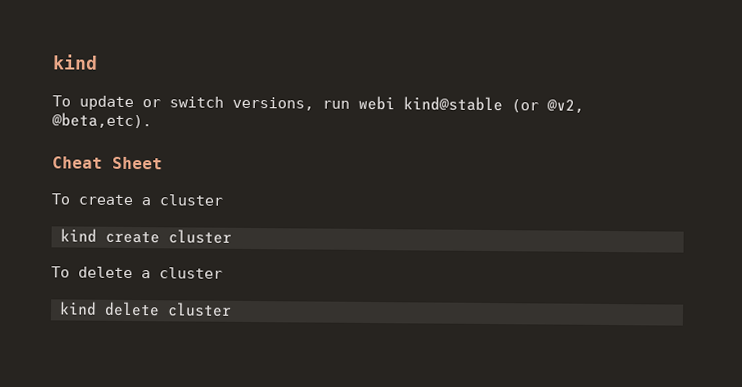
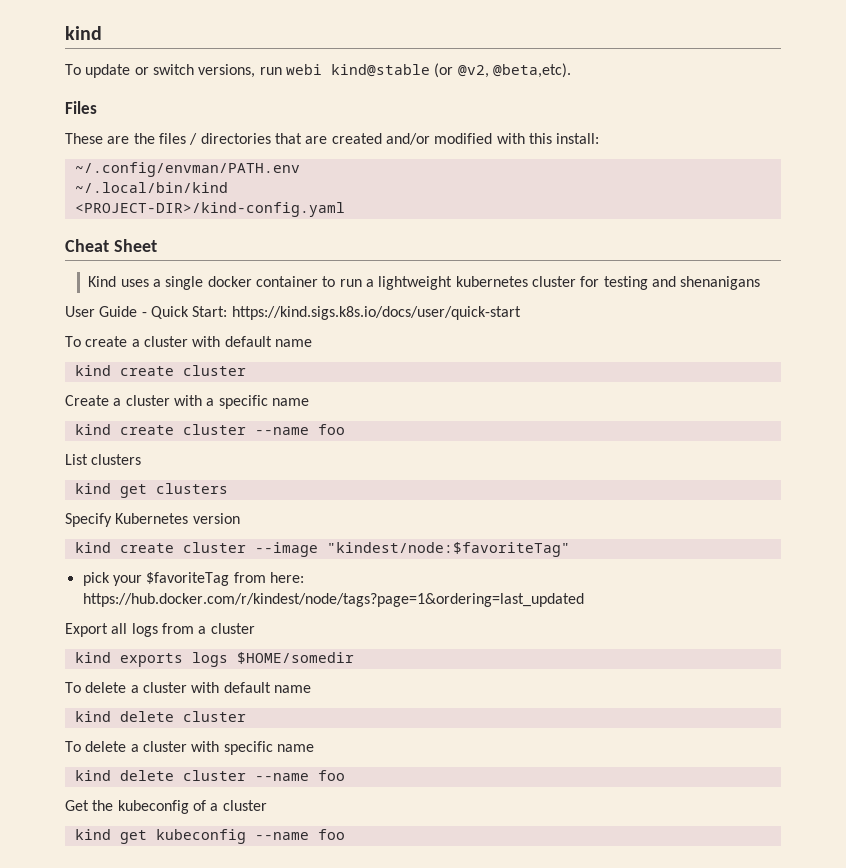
+ Files
+ These are the files / directories that are created and/or modified with this install:
+ ~/.config/envman/PATH.env
+ ~/.local/bin/kind
+ <PROJECT-DIR>/kind-config.yaml
  Cheat Sheet
+ Kind uses a single docker container to run a lightweight kubernetes cluster for testing and shenanigans
+ User Guide - Quick Start: https://kind.sigs.k8s.io/docs/user/quick-start
- To create a cluster
+ To create a cluster with default name
  kind create cluster
- To delete a cluster
+ Create a cluster with a specific name
+ kind create cluster --name foo
+ List clusters
+ kind get clusters
+ Specify Kubernetes version
+ kind create cluster --image "kindest/node:$favoriteTag"
+ pick your $favoriteTag from here: https://hub.docker.com/r/kindest/node/tags?page=1&ordering=last_updated
+ Export all logs from a cluster
+ kind exports logs $HOME/somedir
+ To delete a cluster with default name
  kind delete cluster
+ To delete a cluster with specific name
+ kind delete cluster --name foo
+ Get the kubeconfig of a cluster
+ kind get kubeconfig --name foo

